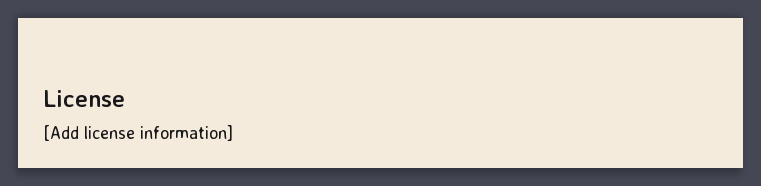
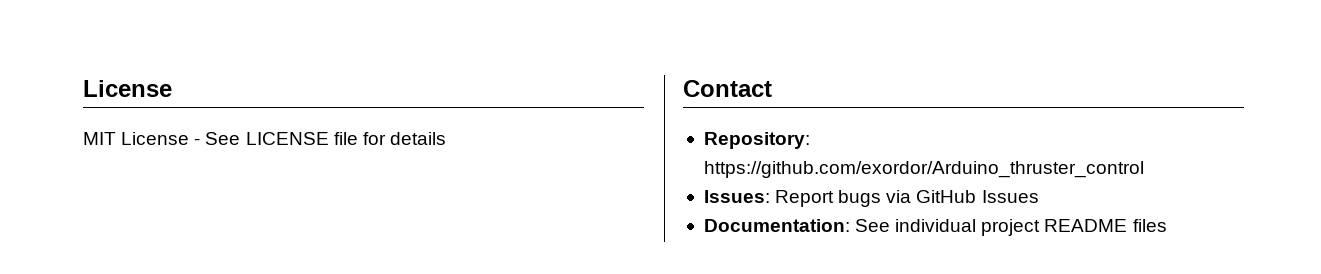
- [Add license information]
+ MIT License - See LICENSE file for details
+ Contact
+ Repository: https://github.com/exordor/Arduino_thruster_control
+ Issues: Report bugs via GitHub Issues
+ Documentation: See individual project README files

